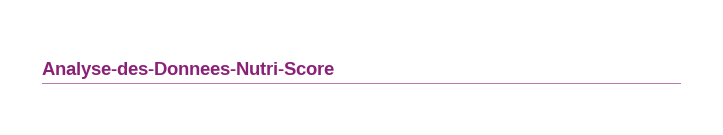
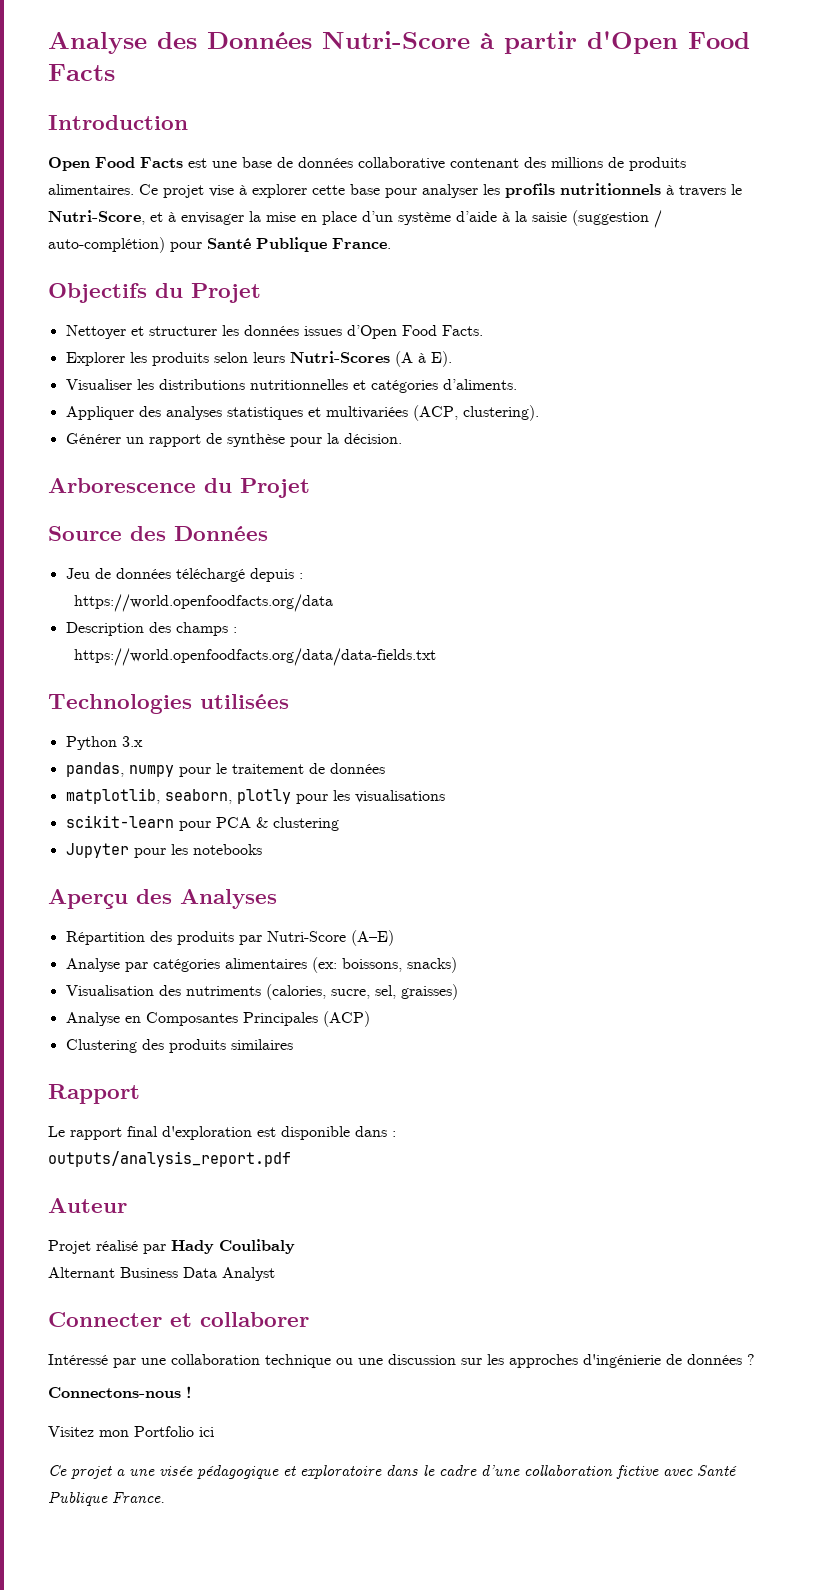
- Analyse-des-Donnees-Nutri-Score
+ Analyse des Données Nutri-Score à partir d'Open Food Facts
+ Introduction
+ Open Food Facts est une base de données collaborative contenant des millions de produits alimentaires. Ce projet vise à explorer cette base pour analyser les profils nutritionnels à travers le Nutri-Score, et à envisager la mise en place d’un système d’aide à la saisie (suggestion / auto-complétion) pour Santé Publique France.
+ Objectifs du Projet
+ Nettoyer et structurer les données issues d’Open Food Facts.
+ Explorer les produits selon leurs Nutri-Scores (A à E).
+ Visualiser les distributions nutritionnelles et catégories d’aliments.
+ Appliquer des analyses statistiques et multivariées (ACP, clustering).
+ Générer un rapport de synthèse pour la décision.
+ Arborescence du Projet
+ Source des Données
+ Jeu de données téléchargé depuis :
+ https://world.openfoodfacts.org/data
+ Description des champs :
+ https://world.openfoodfacts.org/data/data-fields.txt
+ Technologies utilisées
+ Python 3.x
+ pandas, numpy pour le traitement de données
+ matplotlib, seaborn, plotly pour les visualisations
+ scikit-learn pour PCA & clustering
+ Jupyter pour les notebooks
+ Aperçu des Analyses
+ Répartition des produits par Nutri-Score (A–E)
+ Analyse par catégories alimentaires (ex: boissons, snacks)
+ Visualisation des nutriments (calories, sucre, sel, graisses)
+ Analyse en Composantes Principales (ACP)
+ Clustering des produits similaires
+ Rapport
+ Le rapport final d'exploration est disponible dans :
+ outputs/analysis_report.pdf
+ Auteur
+ Projet réalisé par Hady Coulibaly
+ Alternant Business Data Analyst
+ Connecter et collaborer
+ Intéressé par une collaboration technique ou une discussion sur les approches d'ingénierie de données ?
+ Connectons-nous !
+ Visitez mon Portfolio ici
+ Ce projet a une visée pédagogique et exploratoire dans le cadre d’une collaboration fictive avec Santé Publique France.

